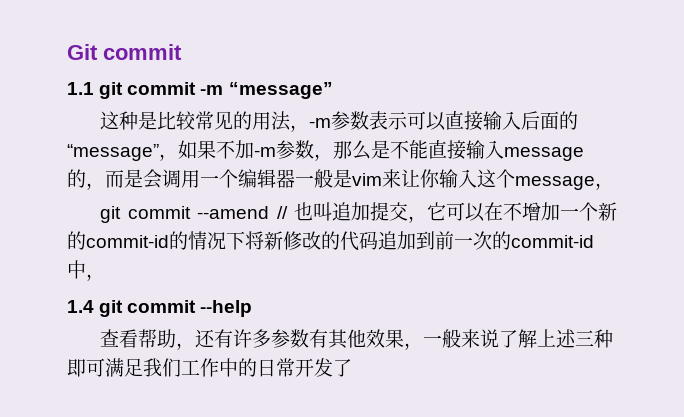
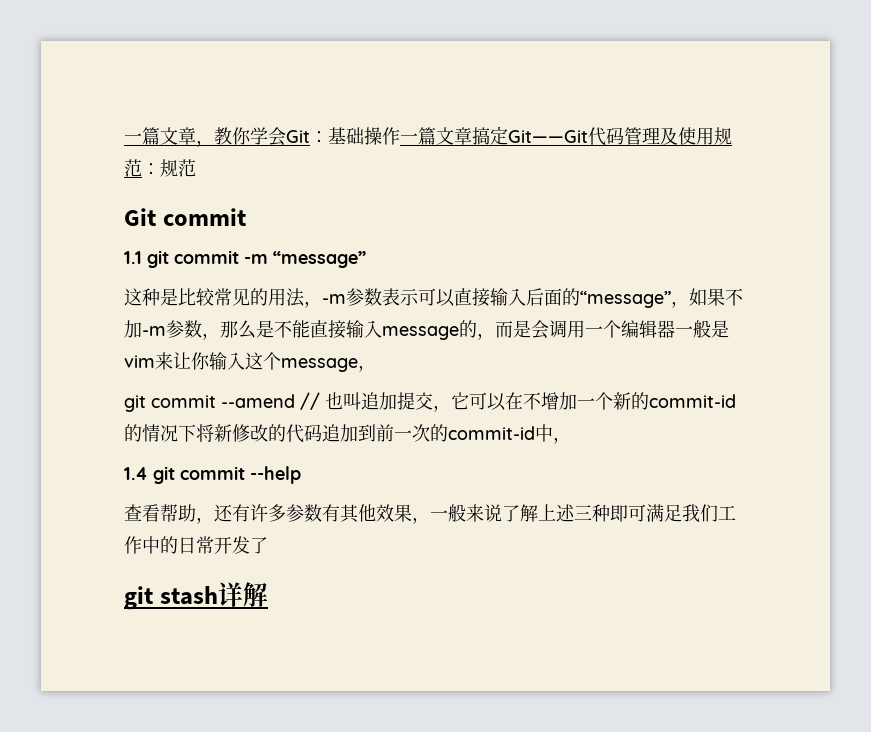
+ 一篇文章，教你学会Git：基础操作一篇文章搞定Git——Git代码管理及使用规范：规范
+ git stash详解

